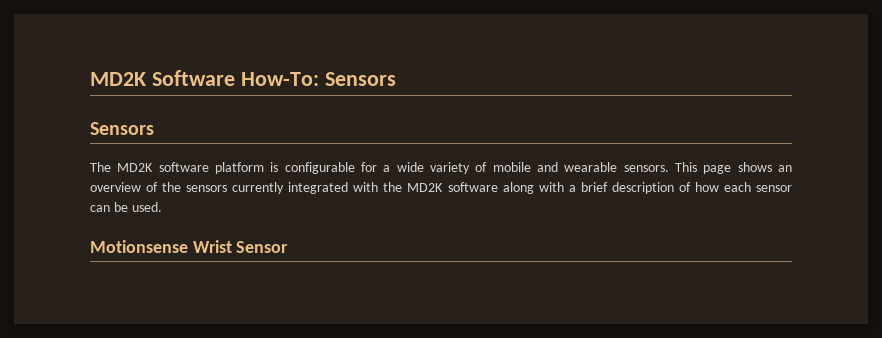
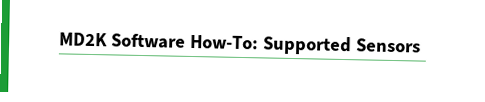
- MD2K Software How-To: Sensors
- Sensors
- The MD2K software platform is configurable for a wide variety of mobile and wearable sensors. This page shows an overview of the sensors currently integrated with the MD2K software along with a brief description of how each sensor can be used.
- Motionsense Wrist Sensor
+ MD2K Software How-To: Supported Sensors

